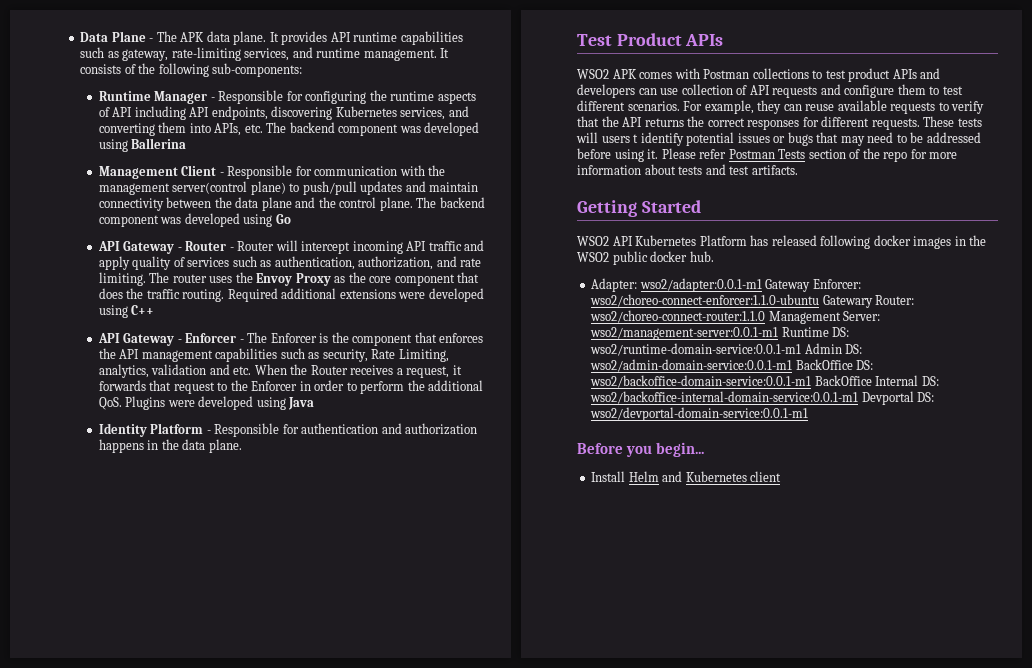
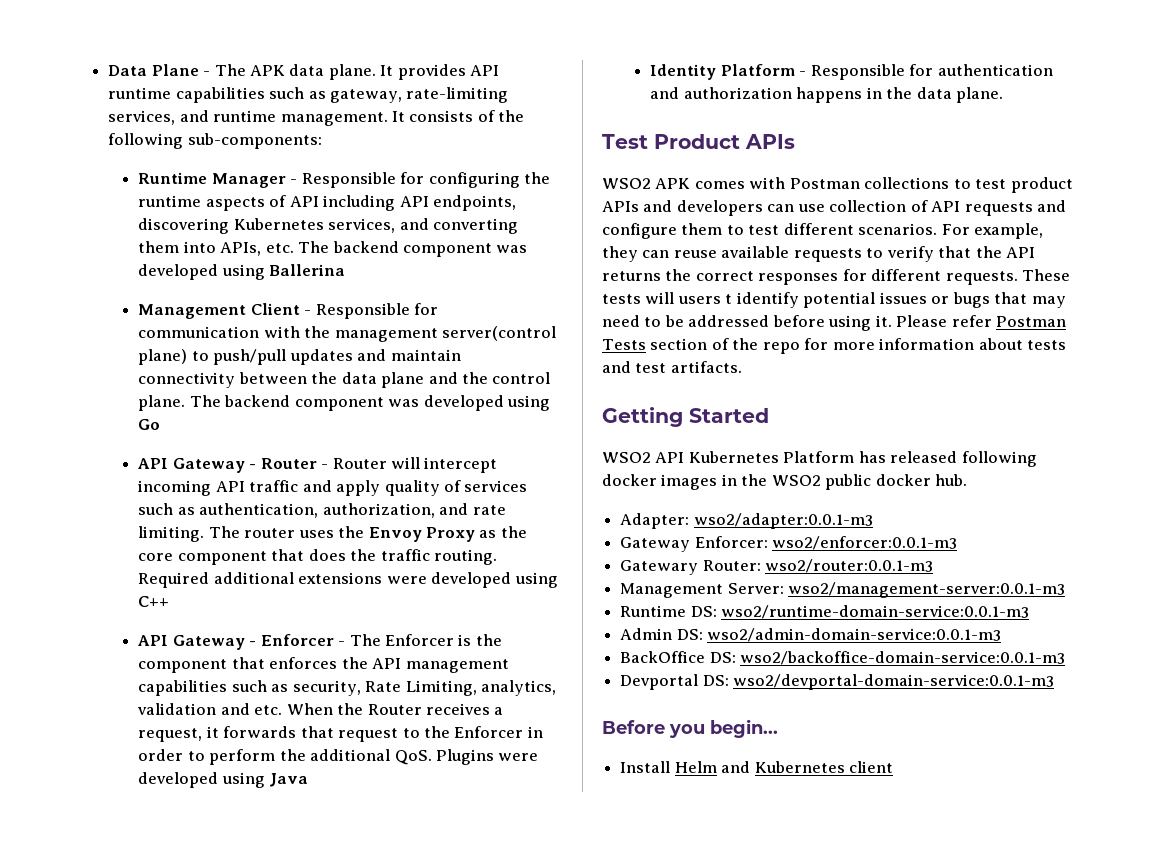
- Adapter: wso2/adapter:0.0.1-m1 Gateway Enforcer: wso2/choreo-connect-enforcer:1.1.0-ubuntu Gatewary Router: wso2/choreo-connect-router:1.1.0 Management Server: wso2/management-server:0.0.1-m1 Runtime DS: wso2/runtime-domain-service:0.0.1-m1 Admin DS: wso2/admin-domain-service:0.0.1-m1 BackOffice DS: wso2/backoffice-domain-service:0.0.1-m1 BackOffice Internal DS: wso2/backoffice-internal-domain-service:0.0.1-m1 Devportal DS: wso2/devportal-domain-service:0.0.1-m1
+ Adapter: wso2/adapter:0.0.1-m3
+ Gateway Enforcer: wso2/enforcer:0.0.1-m3
+ Gatewary Router: wso2/router:0.0.1-m3
+ Management Server: wso2/management-server:0.0.1-m3
+ Runtime DS: wso2/runtime-domain-service:0.0.1-m3
+ Admin DS: wso2/admin-domain-service:0.0.1-m3
+ BackOffice DS: wso2/backoffice-domain-service:0.0.1-m3
+ Devportal DS: wso2/devportal-domain-service:0.0.1-m3

